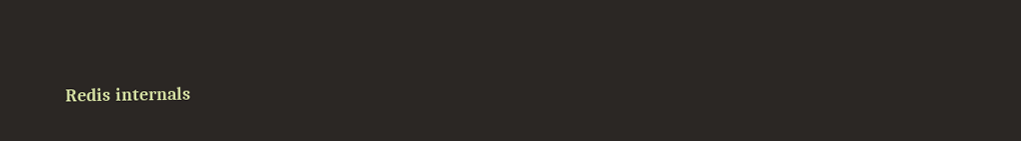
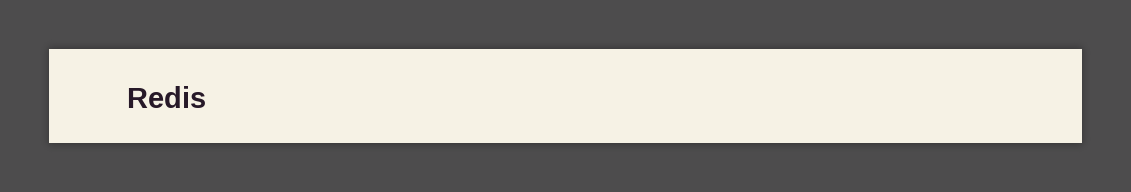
- Redis internals
+ Redis

